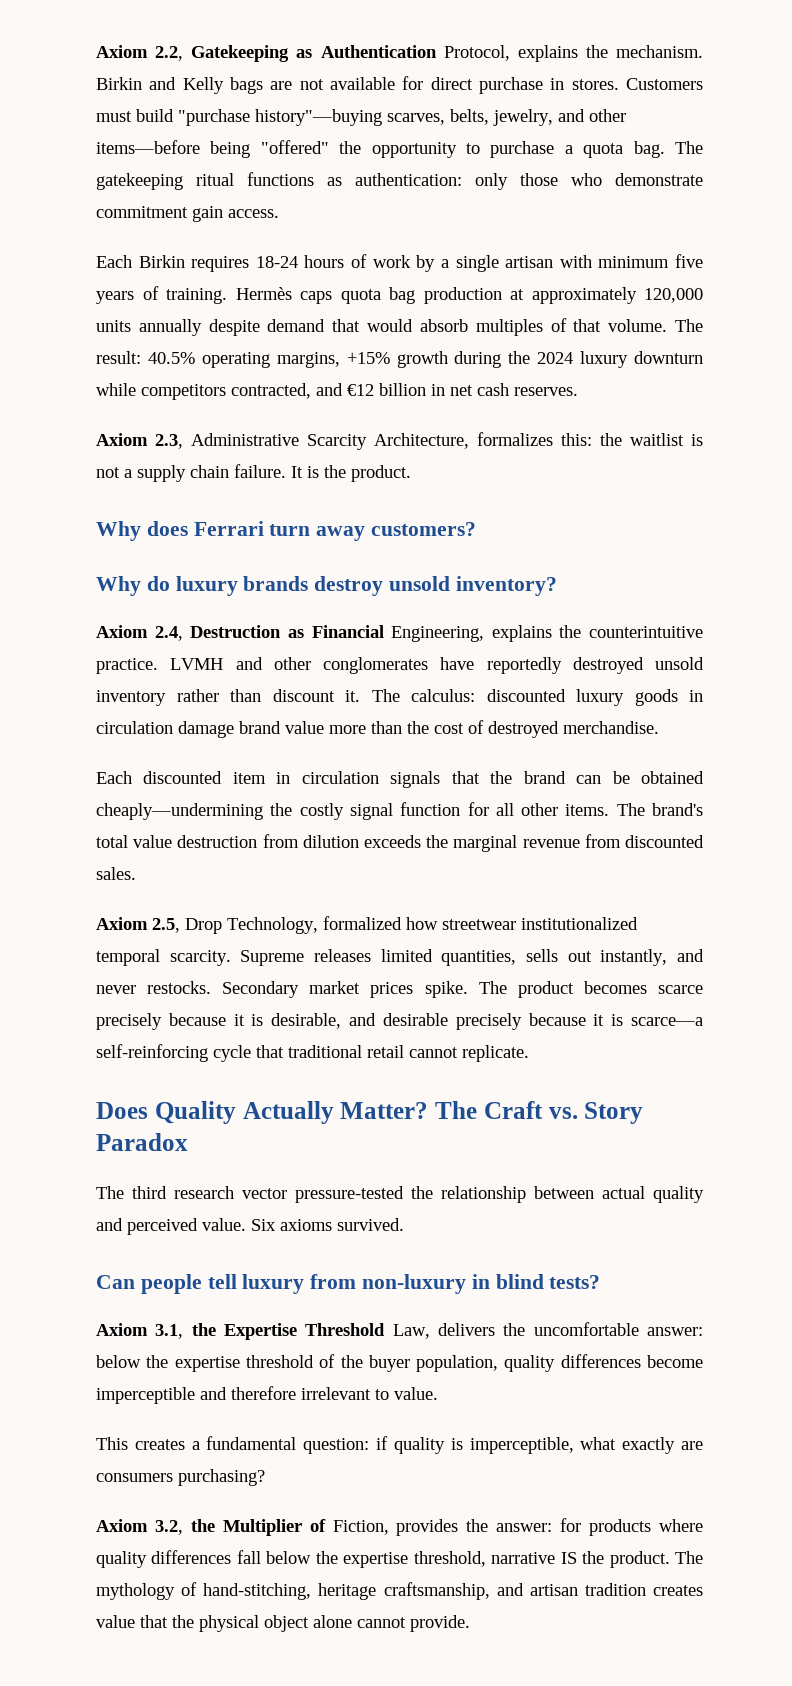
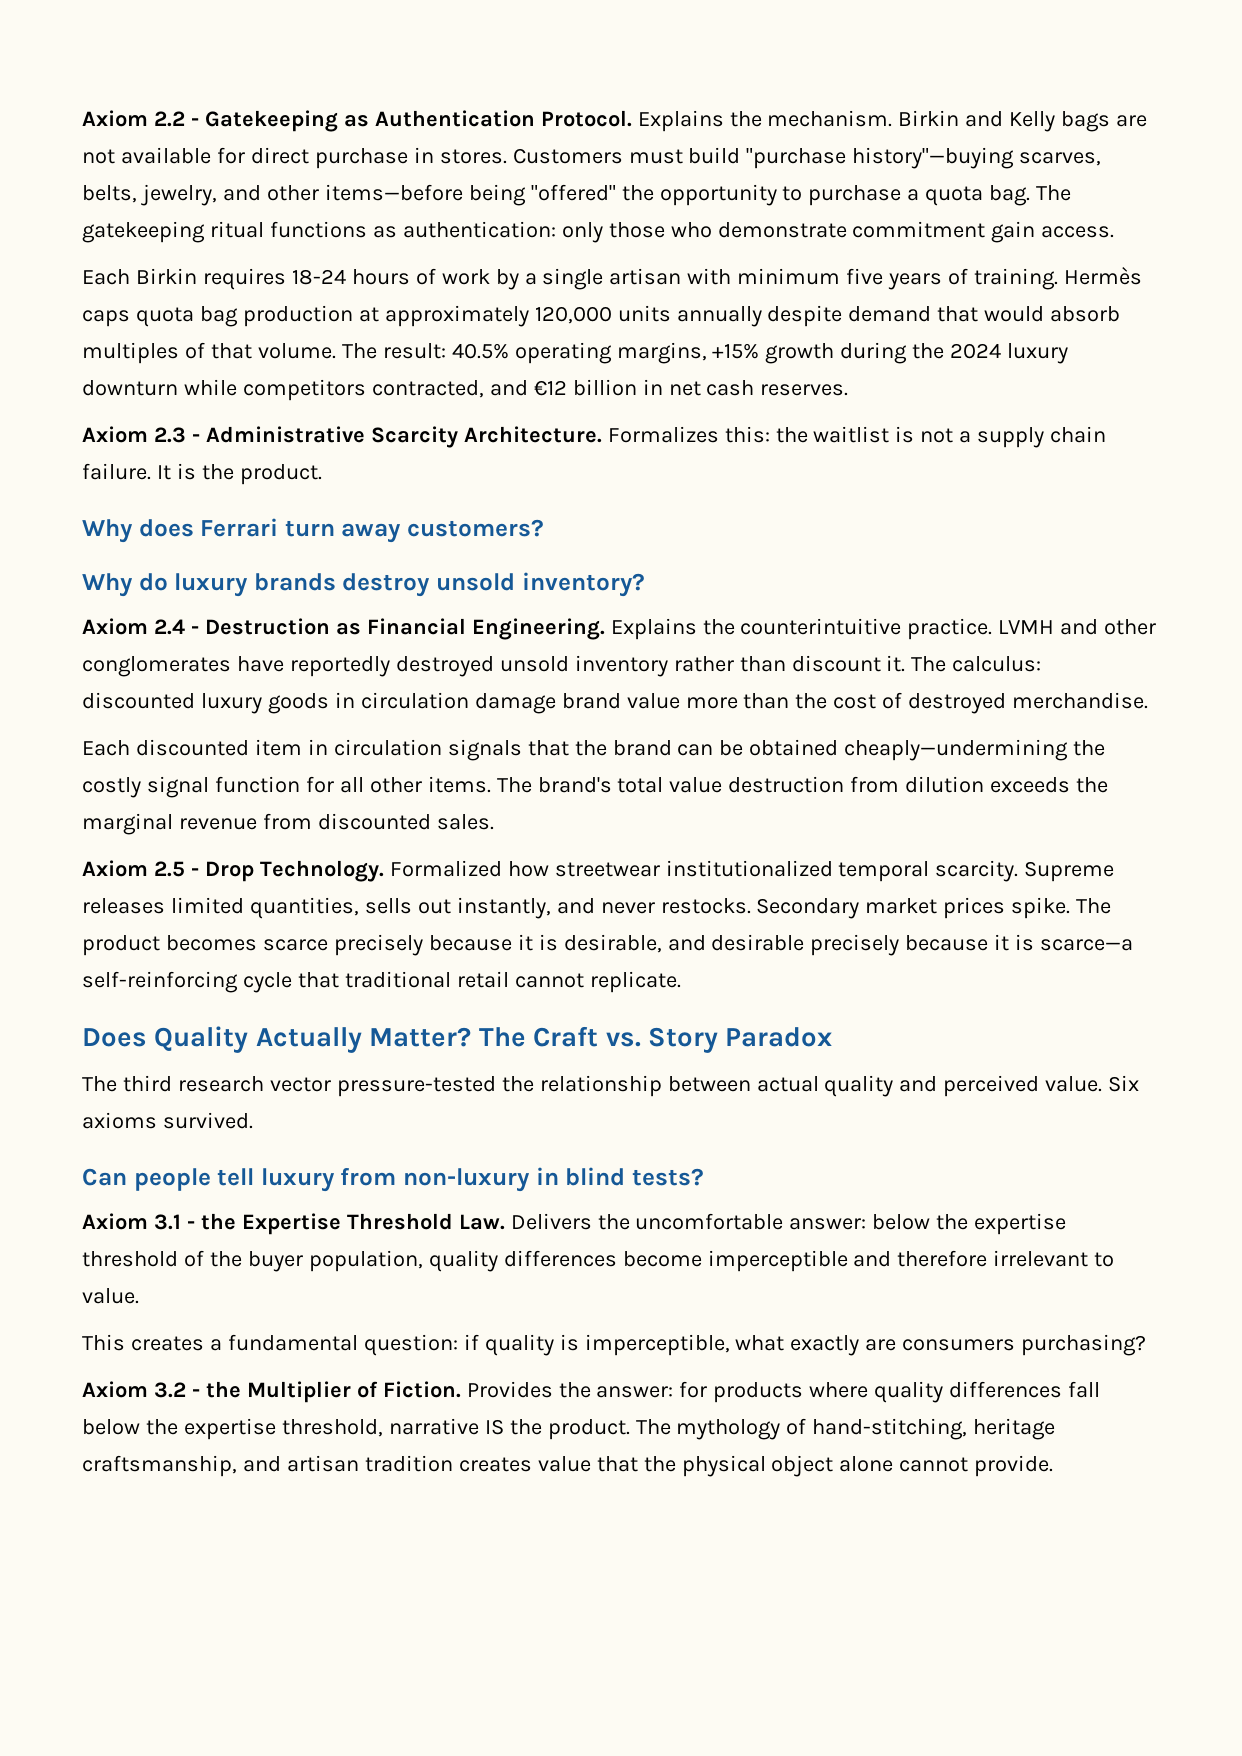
- Axiom 2.2, Gatekeeping as Authentication Protocol, explains the mechanism.
+ Axiom 2.2 - Gatekeeping as Authentication Protocol. Explains the mechanism.
- Axiom 2.3, Administrative Scarcity Architecture, formalizes this: the waitlist is not a supply chain failure.
+ Axiom 2.3 - Administrative Scarcity Architecture. Formalizes this: the waitlist is not a supply chain failure.
- Axiom 2.4, Destruction as Financial Engineering, explains the counterintuitive practice.
+ Axiom 2.4 - Destruction as Financial Engineering. Explains the counterintuitive practice.
- Axiom 2.5, Drop Technology, formalized how streetwear institutionalized temporal scarcity.
+ Axiom 2.5 - Drop Technology. Formalized how streetwear institutionalized temporal scarcity.
- Axiom 3.1, the Expertise Threshold Law, delivers the uncomfortable answer: below the expertise threshold of the buyer population, quality differences become imperceptible and therefore irrelevant to value.
+ Axiom 3.1 - the Expertise Threshold Law. Delivers the uncomfortable answer: below the expertise threshold of the buyer population, quality differences become imperceptible and therefore irrelevant to value.
- Axiom 3.2, the Multiplier of Fiction, provides the answer: for products where quality differences fall below the expertise threshold, narrative IS the product.
+ Axiom 3.2 - the Multiplier of Fiction. Provides the answer: for products where quality differences fall below the expertise threshold, narrative IS the product.

